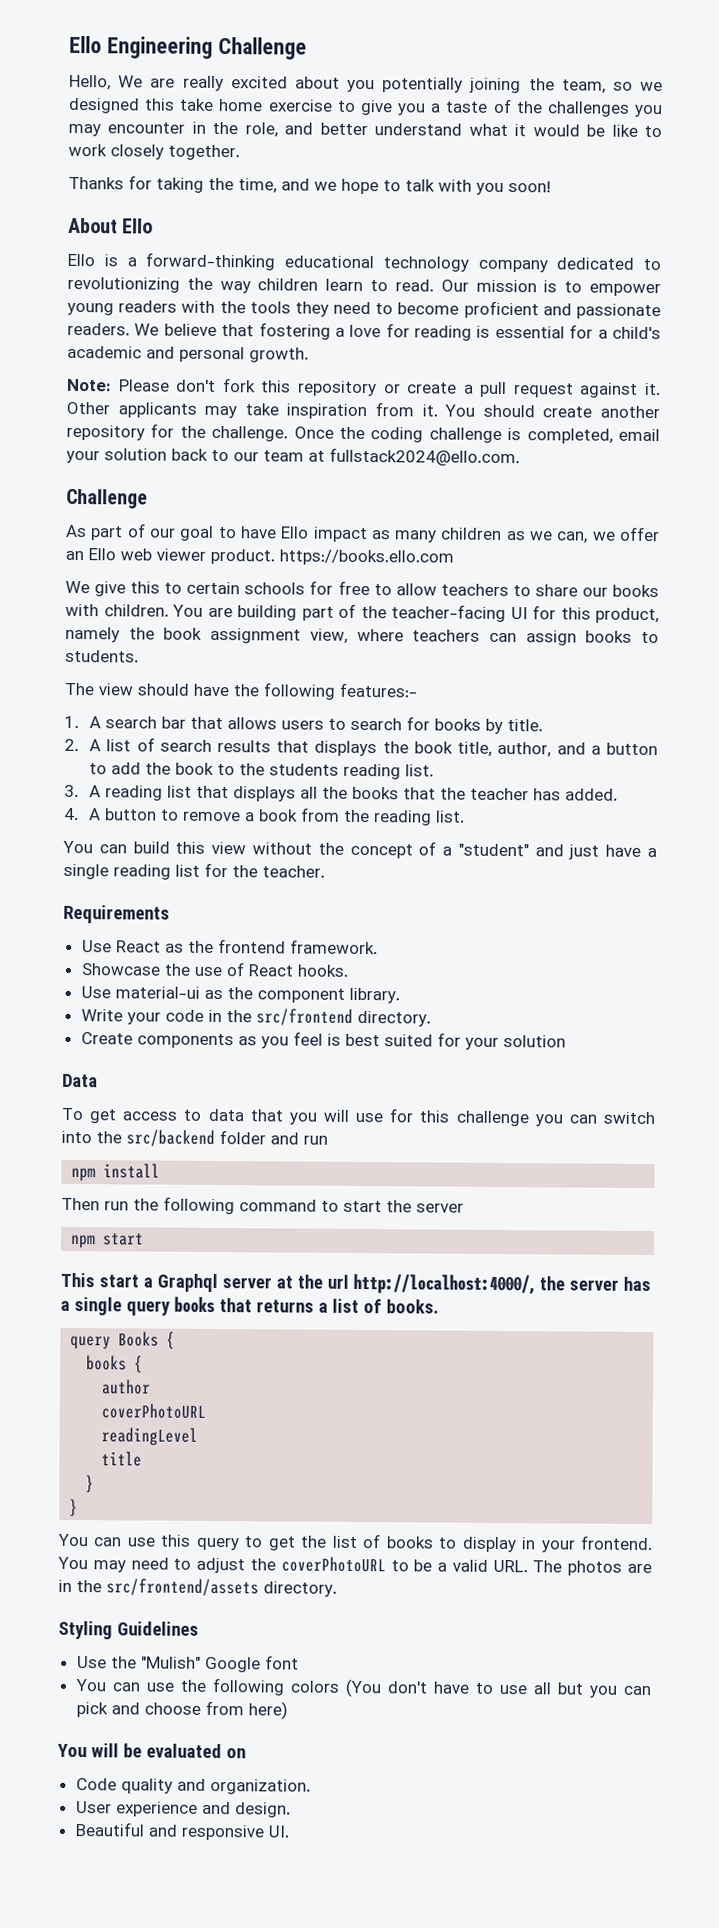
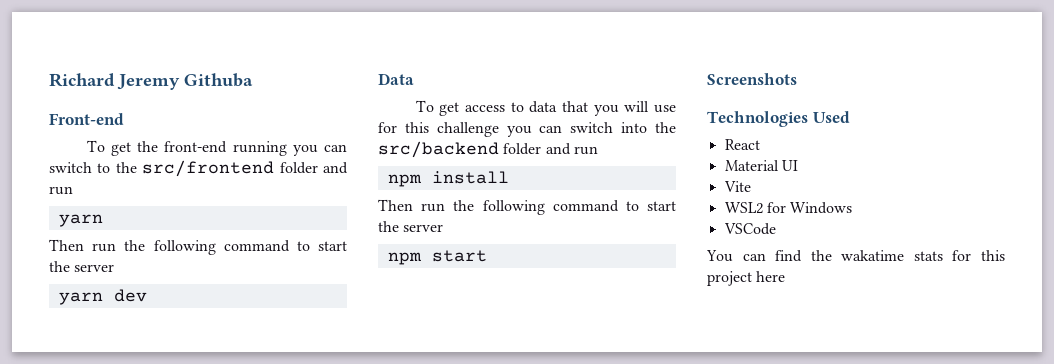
- Ello Engineering Challenge
- Hello, We are really excited about you potentially joining the team, so we designed this take home exercise to give you a taste of the challenges you may encounter in the role, and better understand what it would be like to work closely together.
- Thanks for taking the time, and we hope to talk with you soon!
- About Ello
- Ello is a forward-thinking educational technology company dedicated to revolutionizing the way children learn to read. Our mission is to empower young readers with the tools they need to become proficient and passionate readers. We believe that fostering a love for reading is essential for a child's academic and personal growth.
- Note: Please don't fork this repository or create a pull request against it. Other applicants may take inspiration from it. You should create another repository for the challenge. Once the coding challenge is completed, email your solution back to our team at fullstack2024@ello.com.
- Challenge
- As part of our goal to have Ello impact as many children as we can, we offer an Ello web viewer product. https://books.ello.com
- We give this to certain schools for free to allow teachers to share our books with children. You are building part of the teacher-facing UI for this product, namely the book assignment view, where teachers can assign books to students.
- The view should have the following features:-
- 1. A search bar that allows users to search for books by title.
- 2. A list of search results that displays the book title, author, and a button to add the book to the students reading list.
- 3. A reading list that displays all the books that the teacher has added.
- 4. A button to remove a book from the reading list.
- You can build this view without the concept of a "student" and just have a single reading list for the teacher.
- Requirements
- Use React as the frontend framework.
- Showcase the use of React hooks.
- Use material-ui as the component library.
- Write your code in the src/frontend directory.
- Create components as you feel is best suited for your solution
+ Richard Jeremy Githuba
+ Front-end
+ To get the front-end running you can switch to the src/frontend folder and run
+ yarn
+ Then run the following command to start the server
+ yarn dev
- This start a Graphql server at the url http://localhost:4000/, the server has a single query books that returns a list of books.
- query Books {
- books {
- author
- coverPhotoURL
- readingLevel
- title
- }
- }
- You can use this query to get the list of books to display in your frontend. You may need to adjust the coverPhotoURL to be a valid URL. The photos are in the src/frontend/assets directory.
- Styling Guidelines
- Use the "Mulish" Google font
- You can use the following colors (You don't have to use all but you can pick and choose from here)
- You will be evaluated on
- Code quality and organization.
- User experience and design.
- Beautiful and responsive UI.
+ Screenshots
+ Technologies Used
+ React
+ Material UI
+ Vite
+ WSL2 for Windows
+ VSCode
+ You can find the wakatime stats for this project here

